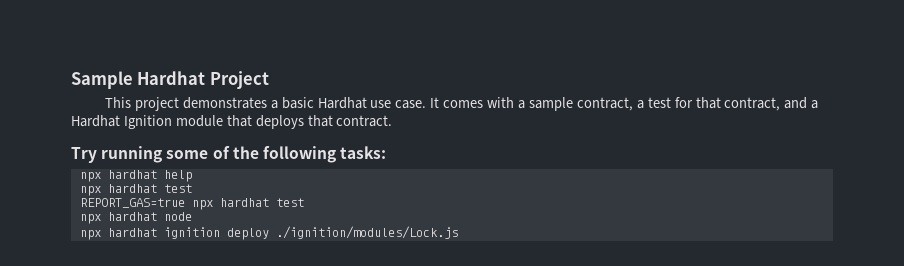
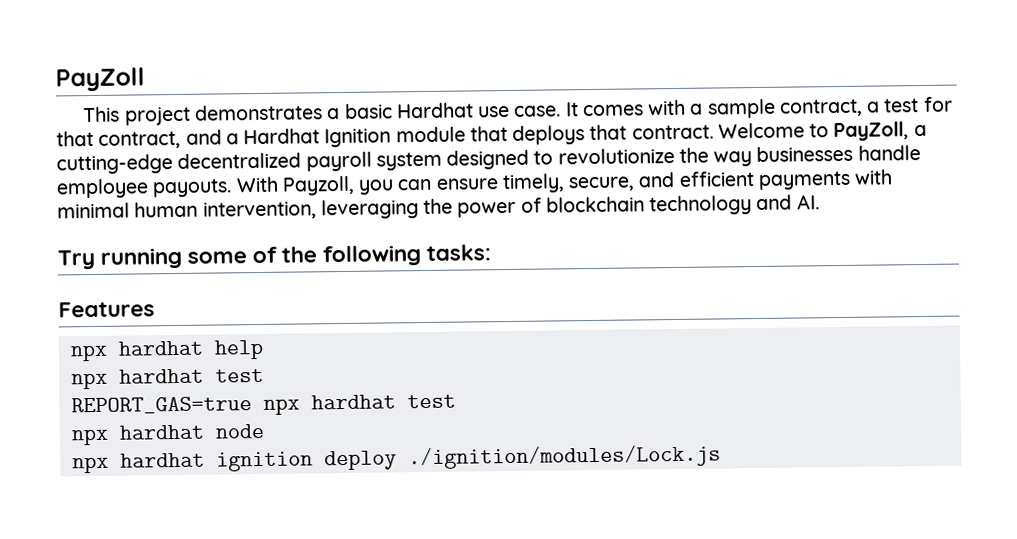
- Sample Hardhat Project
+ PayZoll
+ Welcome to PayZoll, a cutting-edge decentralized payroll system designed to revolutionize the way businesses handle employee payouts. With Payzoll, you can ensure timely, secure, and efficient payments with minimal human intervention, leveraging the power of blockchain technology and AI.
+ Features

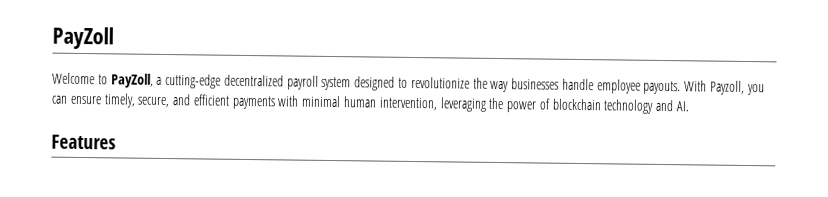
- This project demonstrates a basic Hardhat use case. It comes with a sample contract, a test for that contract, and a Hardhat Ignition module that deploys that contract.
- Try running some of the following tasks:
  Features
- npx hardhat help
- npx hardhat test
- REPORT_GAS=true npx hardhat test
- npx hardhat node
- npx hardhat ignition deploy ./ignition/modules/Lock.js

